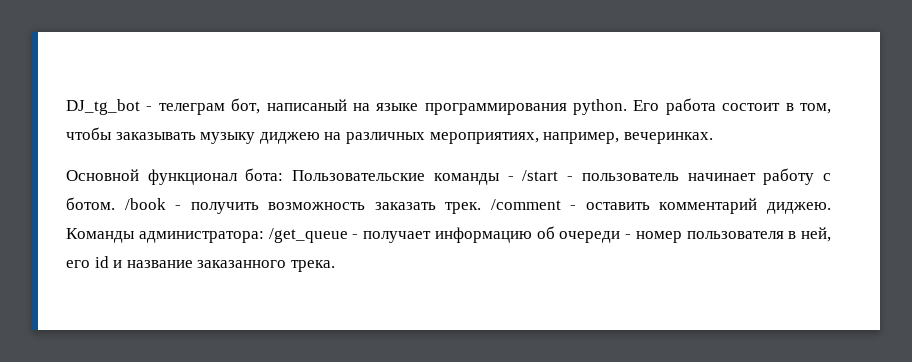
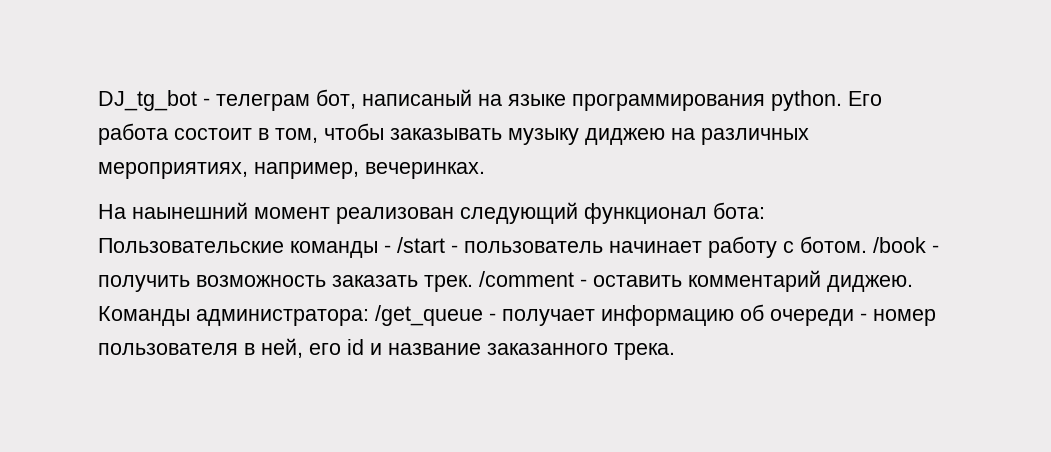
- Основной функционал бота: Пользовательские команды - /start - пользователь начинает работу с ботом.
+ На наынешний момент реализован следующий функционал бота: Пользовательские команды - /start - пользователь начинает работу с ботом.

